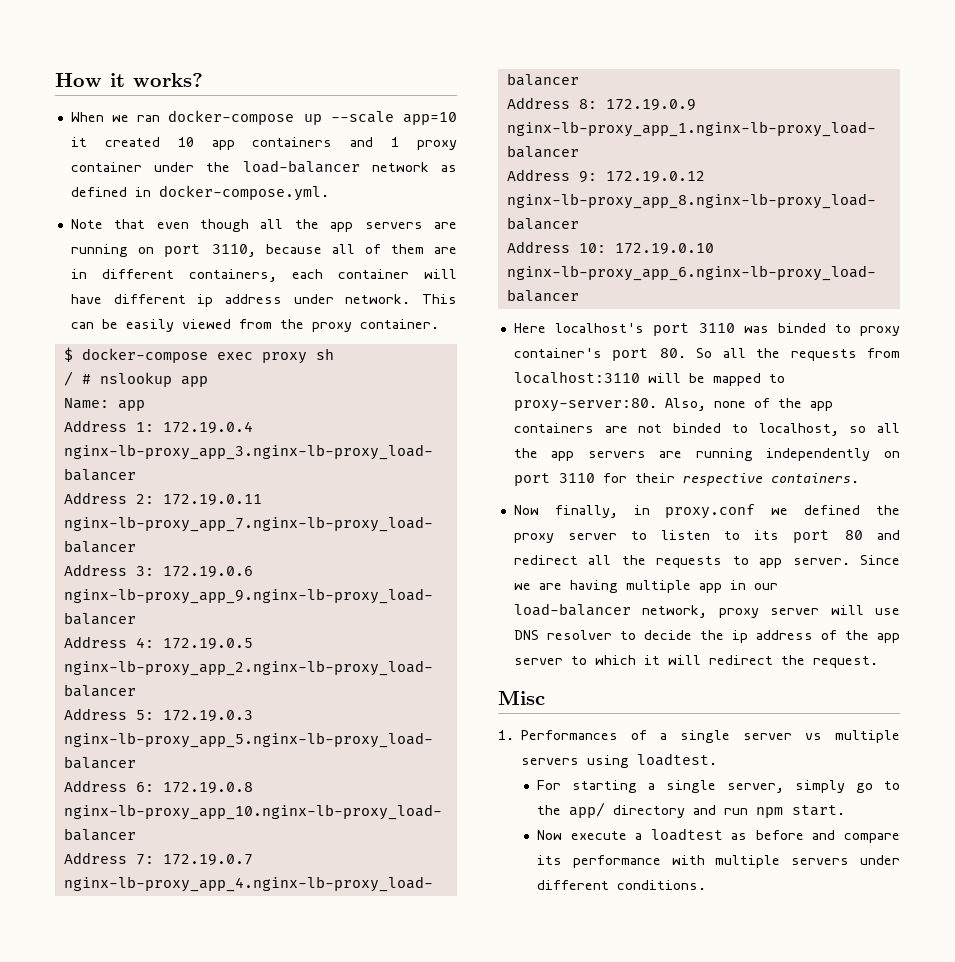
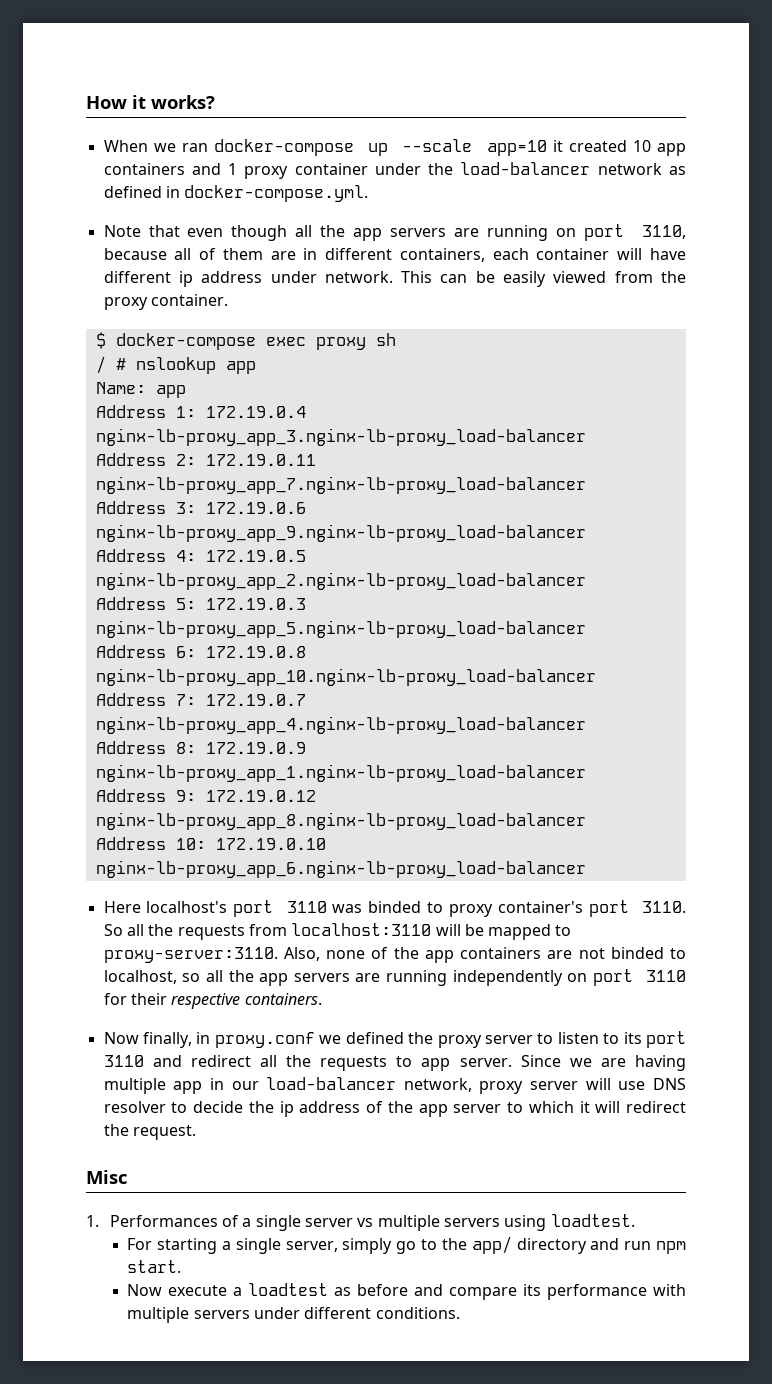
- Here localhost's port 3110 was binded to proxy container's port 80. So all the requests from localhost:3110 will be mapped to proxy-server:80.
+ Here localhost's port 3110 was binded to proxy container's port 3110. So all the requests from localhost:3110 will be mapped to proxy-server:3110.
- Now finally, in proxy.conf we defined the proxy server to listen to its port 80 and redirect all the requests to app server.
+ Now finally, in proxy.conf we defined the proxy server to listen to its port 3110 and redirect all the requests to app server.

